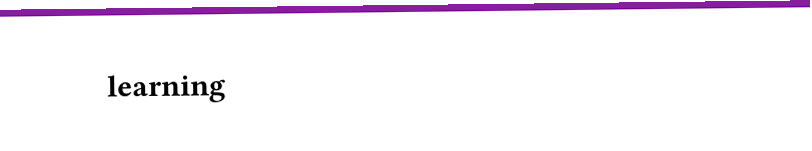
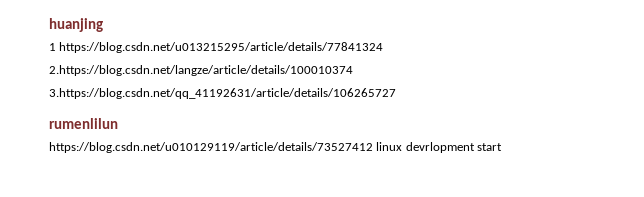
- learning
+ huanjing
+ 1 https://blog.csdn.net/u013215295/article/details/77841324
+ 2.https://blog.csdn.net/langze/article/details/100010374
+ 3.https://blog.csdn.net/qq_41192631/article/details/106265727
+ rumenlilun
+ https://blog.csdn.net/u010129119/article/details/73527412 linux devrlopment start

